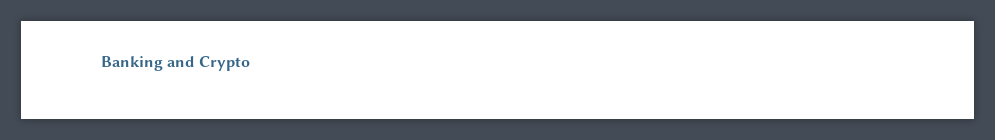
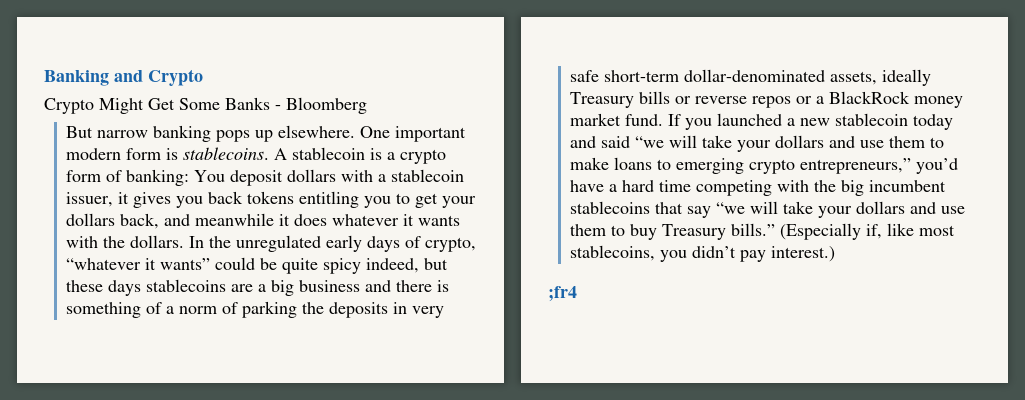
+ Crypto Might Get Some Banks - Bloomberg
+ But narrow banking pops up elsewhere. One important modern form is stablecoins. A stablecoin is a crypto form of banking: You deposit dollars with a stablecoin issuer, it gives you back tokens entitling you to get your dollars back, and meanwhile it does whatever it wants with the dollars. In the unregulated early days of crypto, “whatever it wants” could be quite spicy indeed, but these days stablecoins are a big business and there is something of a norm of parking the deposits in very safe short-term dollar-denominated assets, ideally Treasury bills or reverse repos or a BlackRock money market fund. If you launched a new stablecoin today and said “we will take your dollars and use them to make loans to emerging crypto entrepreneurs,” you’d have a hard time competing with the big incumbent stablecoins that say “we will take your dollars and use them to buy Treasury bills.” (Especially if, like most stablecoins, you didn’t pay interest.)
+ ;fr4

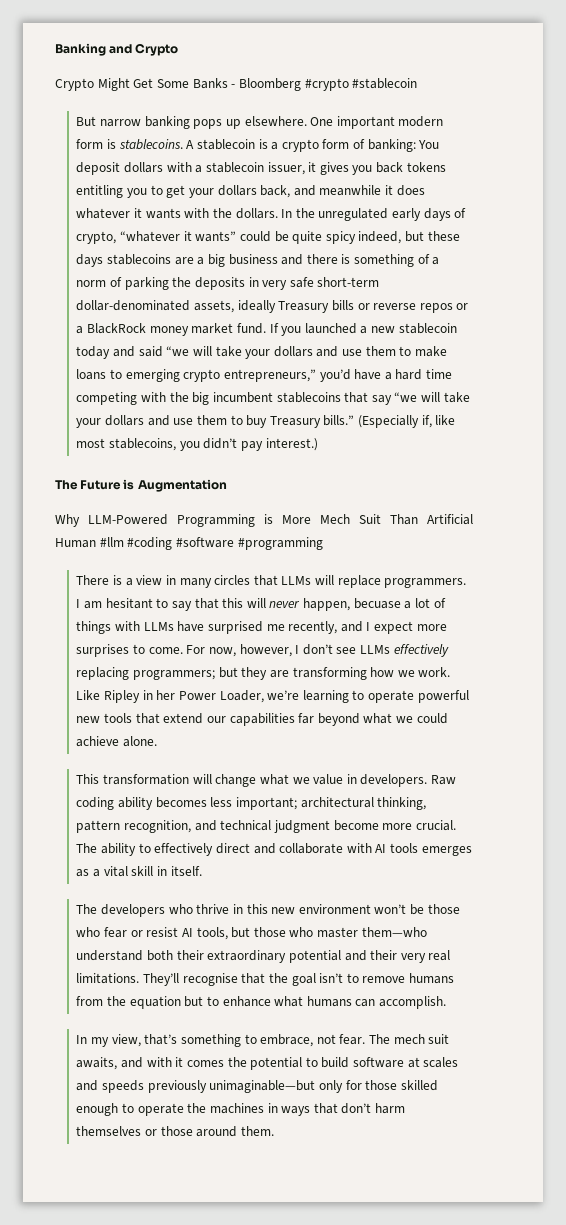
- Crypto Might Get Some Banks - Bloomberg
+ Crypto Might Get Some Banks - Bloomberg #crypto #stablecoin
- ;fr4
+ The Future is Augmentation
+ Why LLM-Powered Programming is More Mech Suit Than Artificial Human #llm #coding #software #programming
+ There is a view in many circles that LLMs will replace programmers. I am hesitant to say that this will never happen, becuase a lot of things with LLMs have surprised me recently, and I expect more surprises to come. For now, however, I don’t see LLMs effectively replacing programmers; but they are transforming how we work. Like Ripley in her Power Loader, we’re learning to operate powerful new tools that extend our capabilities far beyond what we could achieve alone.
+ This transformation will change what we value in developers. Raw coding ability becomes less important; architectural thinking, pattern recognition, and technical judgment become more crucial. The ability to effectively direct and collaborate with AI tools emerges as a vital skill in itself.
+ The developers who thrive in this new environment won’t be those who fear or resist AI tools, but those who master them—who understand both their extraordinary potential and their very real limitations. They’ll recognise that the goal isn’t to remove humans from the equation but to enhance what humans can accomplish.
+ In my view, that’s something to embrace, not fear. The mech suit awaits, and with it comes the potential to build software at scales and speeds previously unimaginable—but only for those skilled enough to operate the machines in ways that don’t harm themselves or those around them.

